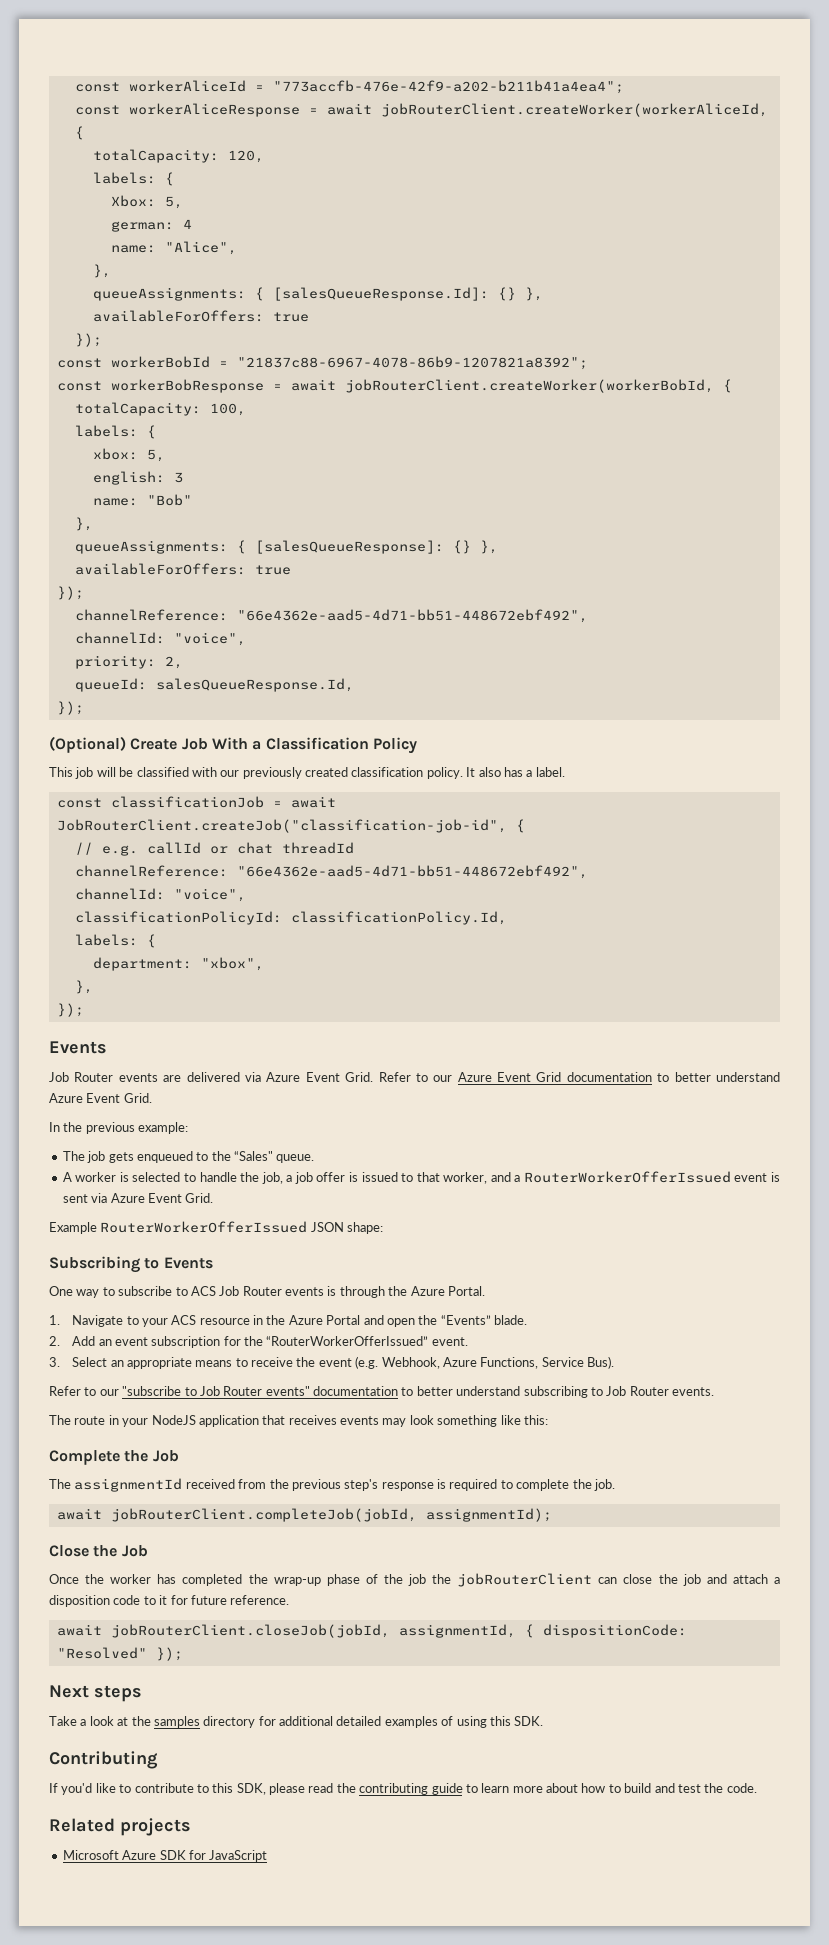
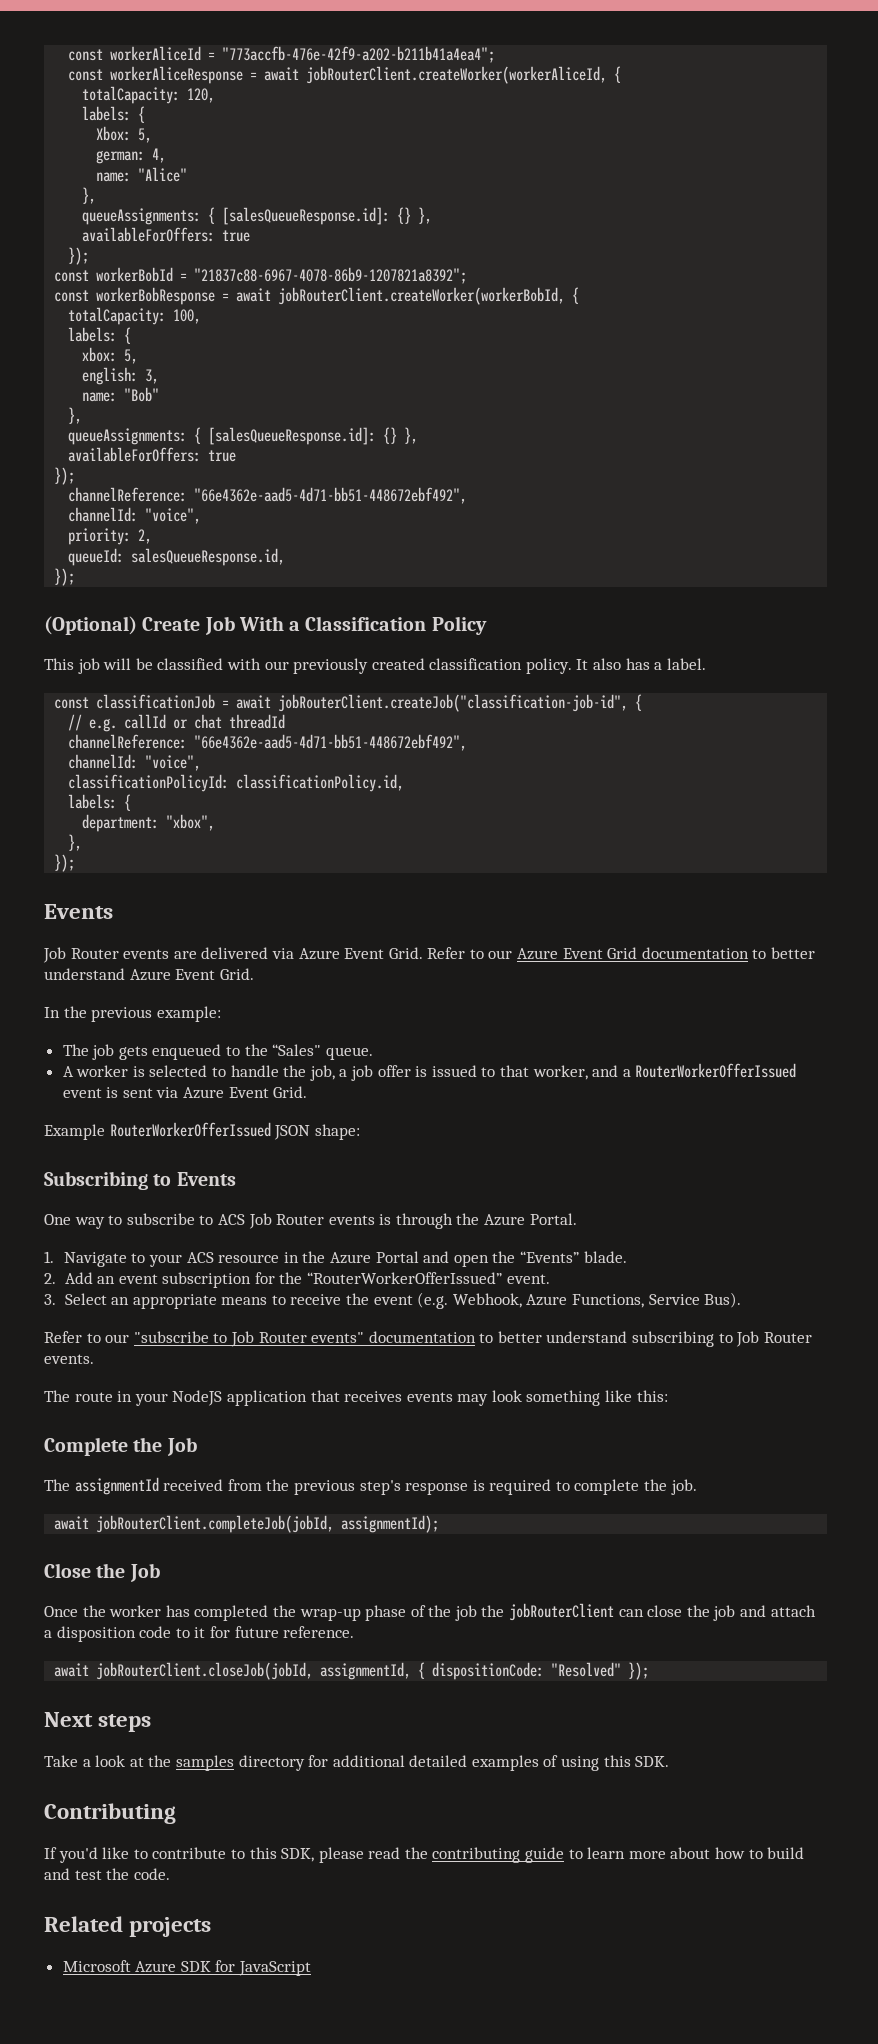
- german: 4
- name: "Alice",
+ german: 4,
+ name: "Alice"
  },
- queueAssignments: { [salesQueueResponse.Id]: {} },
+ queueAssignments: { [salesQueueResponse.id]: {} },
- english: 3
+ english: 3,
  name: "Bob"
  },
- queueAssignments: { [salesQueueResponse]: {} },
+ queueAssignments: { [salesQueueResponse.id]: {} },
- queueId: salesQueueResponse.Id,
+ queueId: salesQueueResponse.id,
- const classificationJob = await JobRouterClient.createJob("classification-job-id", {
+ const classificationJob = await jobRouterClient.createJob("classification-job-id", {
- classificationPolicyId: classificationPolicy.Id,
+ classificationPolicyId: classificationPolicy.id,

